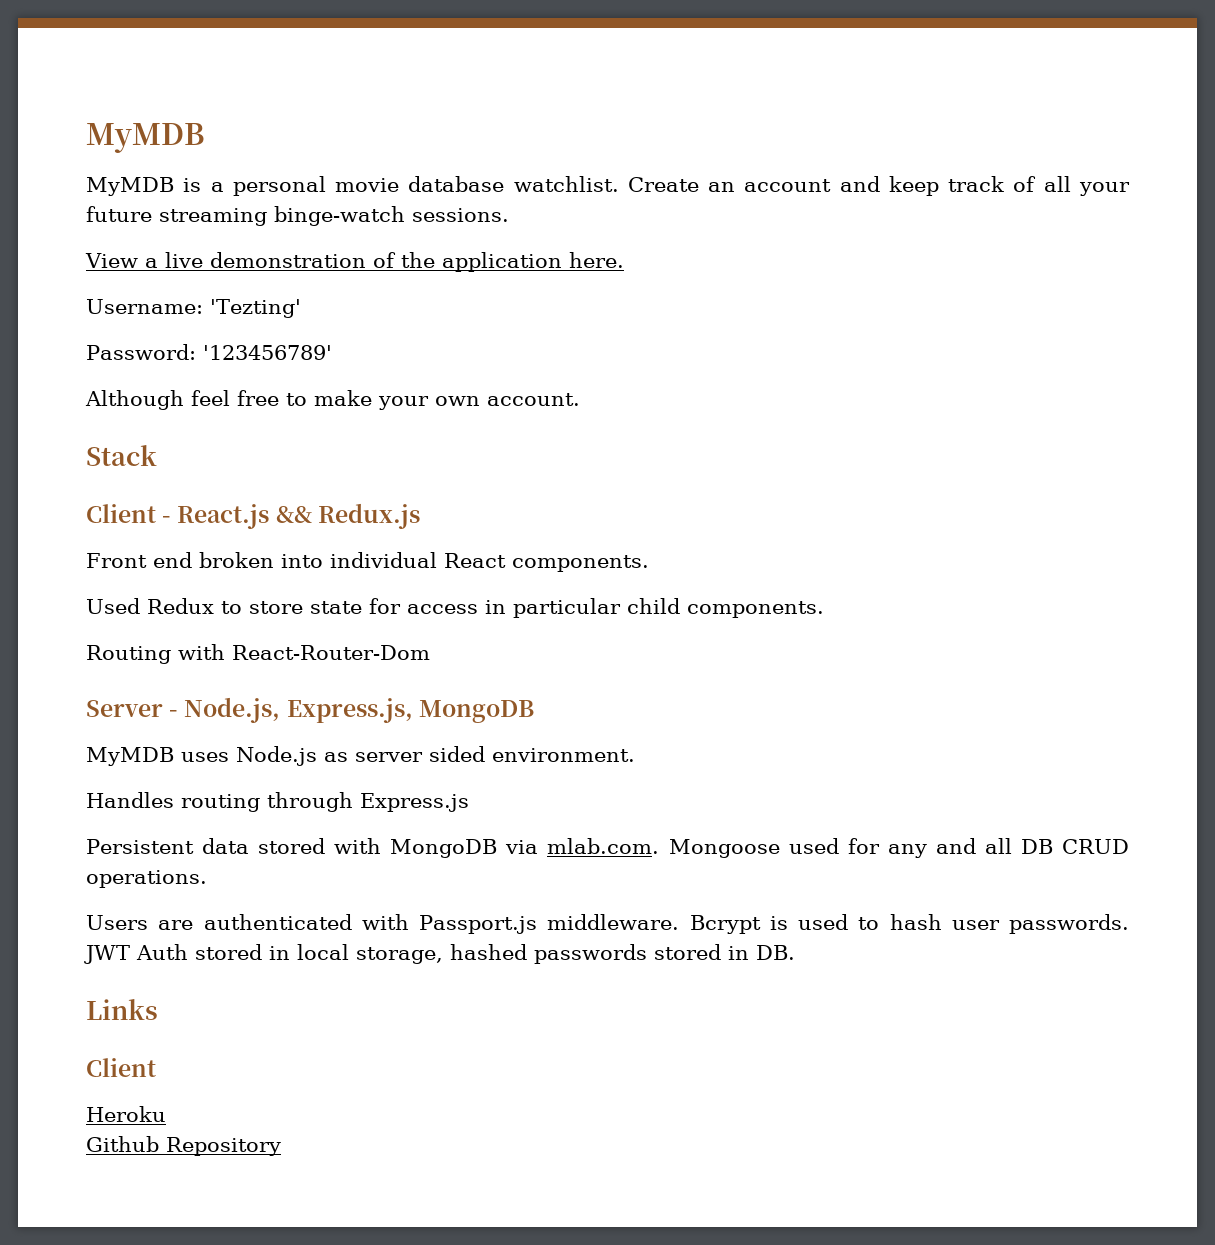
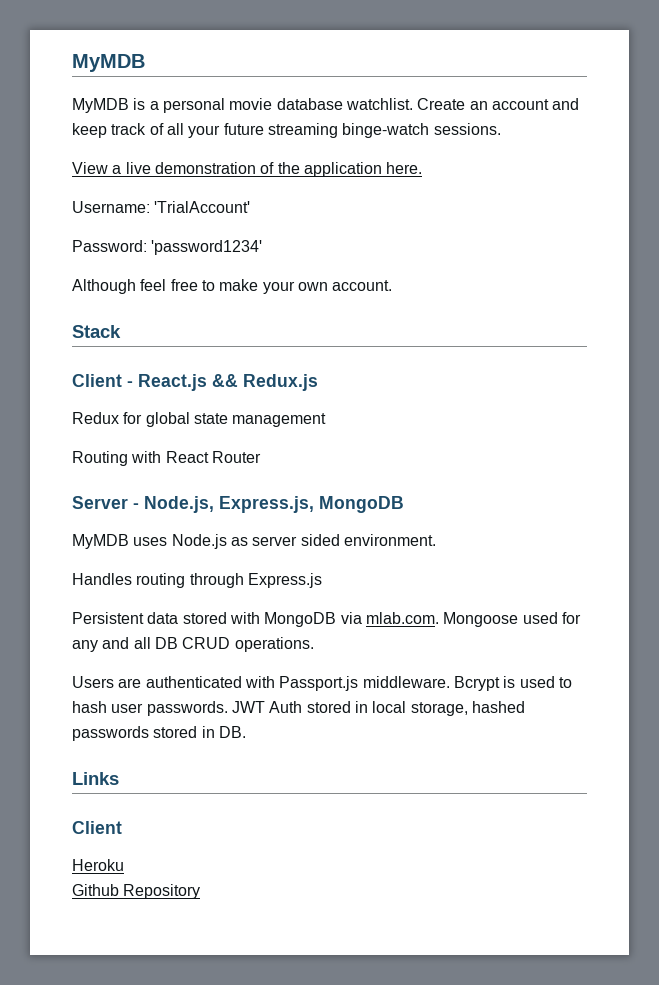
- Username: 'Tezting'
+ Username: 'TrialAccount'
- Password: '123456789'
+ Password: 'password1234'
- Front end broken into individual React components.
- Used Redux to store state for access in particular child components.
+ Redux for global state management
- Routing with React-Router-Dom
+ Routing with React Router

